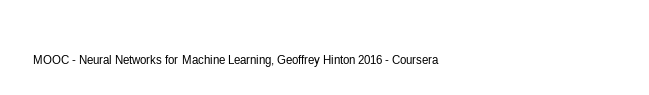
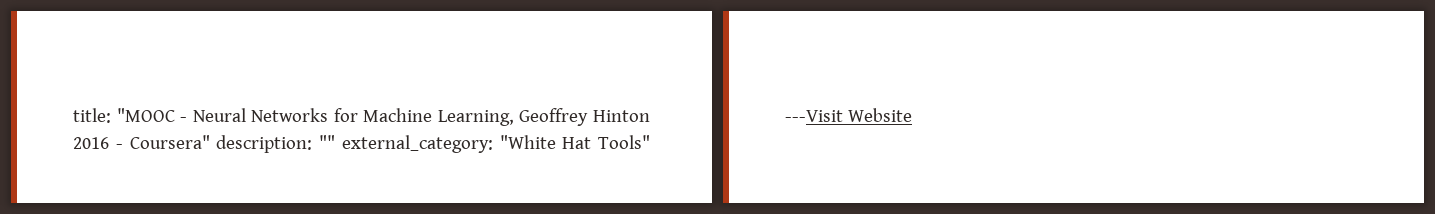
- MOOC - Neural Networks for Machine Learning, Geoffrey Hinton 2016 - Coursera
+ title: "MOOC - Neural Networks for Machine Learning, Geoffrey Hinton 2016 - Coursera" description: "" external_category: "White Hat Tools" ---Visit Website

